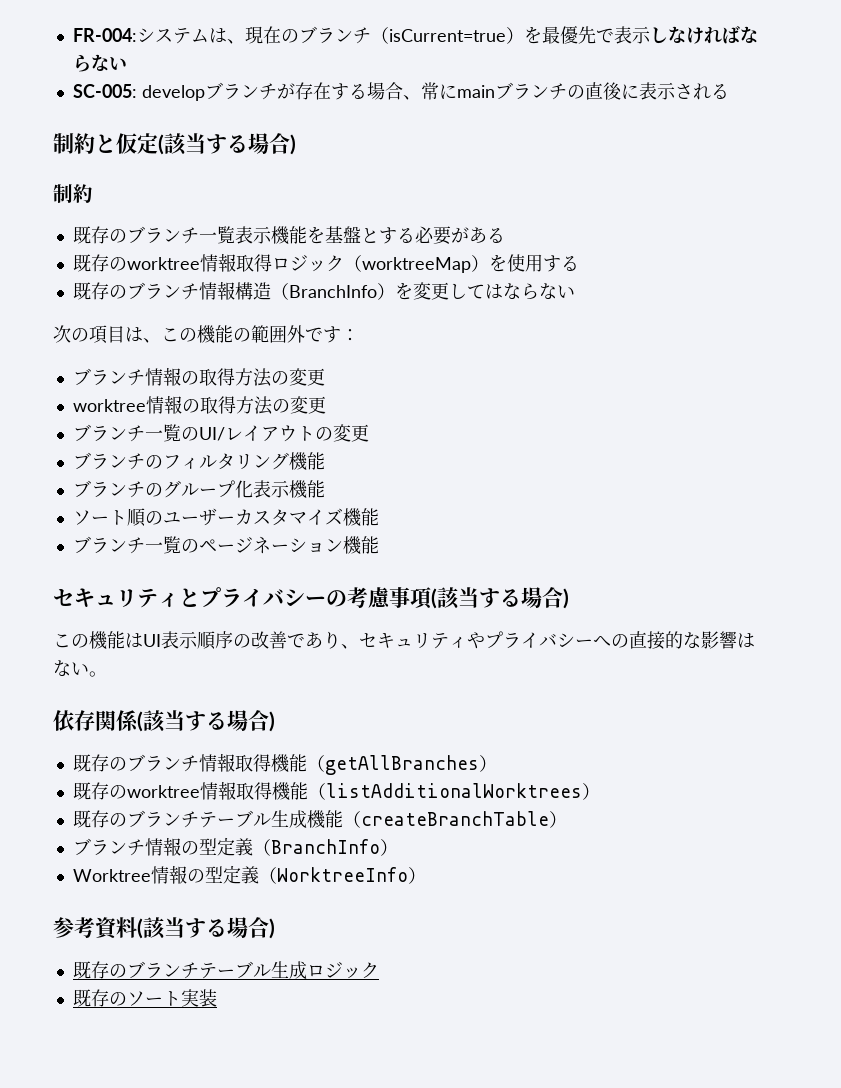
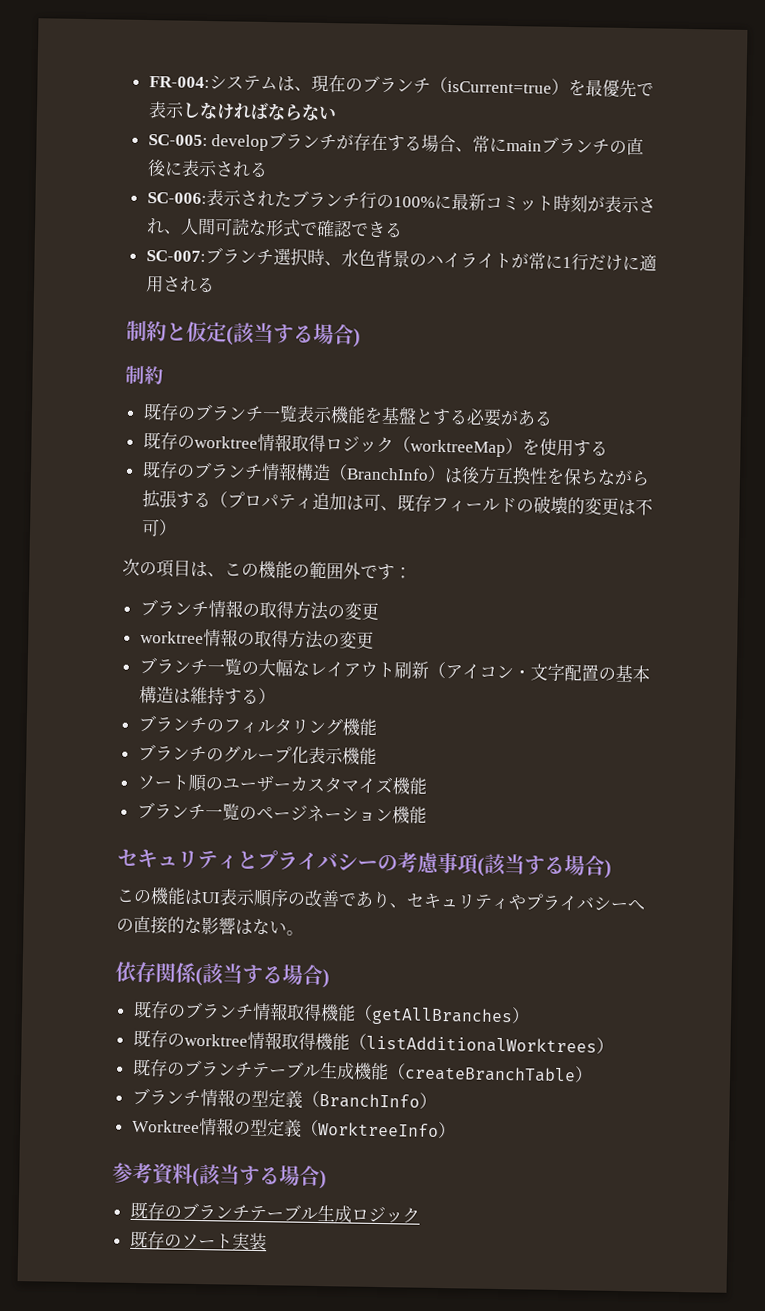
+ SC-006:表示されたブランチ行の100%に最新コミット時刻が表示され、人間可読な形式で確認できる
+ SC-007:ブランチ選択時、水色背景のハイライトが常に1行だけに適用される
- 既存のブランチ情報構造（BranchInfo）を変更してはならない
+ 既存のブランチ情報構造（BranchInfo）は後方互換性を保ちながら拡張する（プロパティ追加は可、既存フィールドの破壊的変更は不可）
- ブランチ一覧のUI/レイアウトの変更
+ ブランチ一覧の大幅なレイアウト刷新（アイコン・文字配置の基本構造は維持する）

